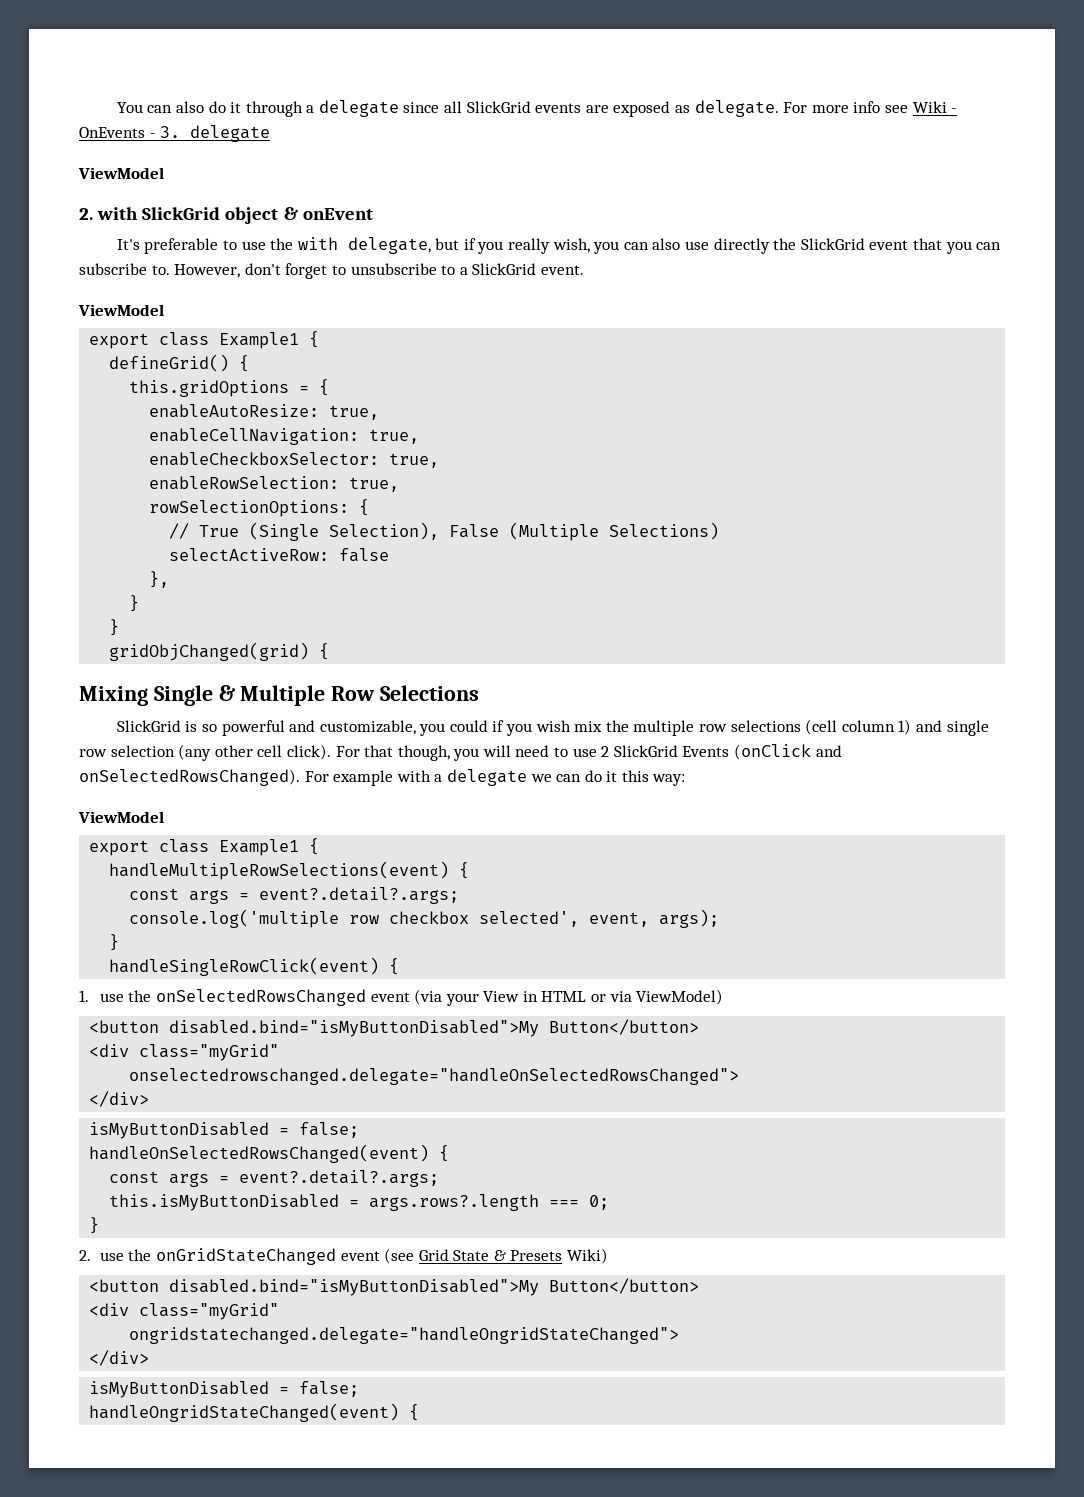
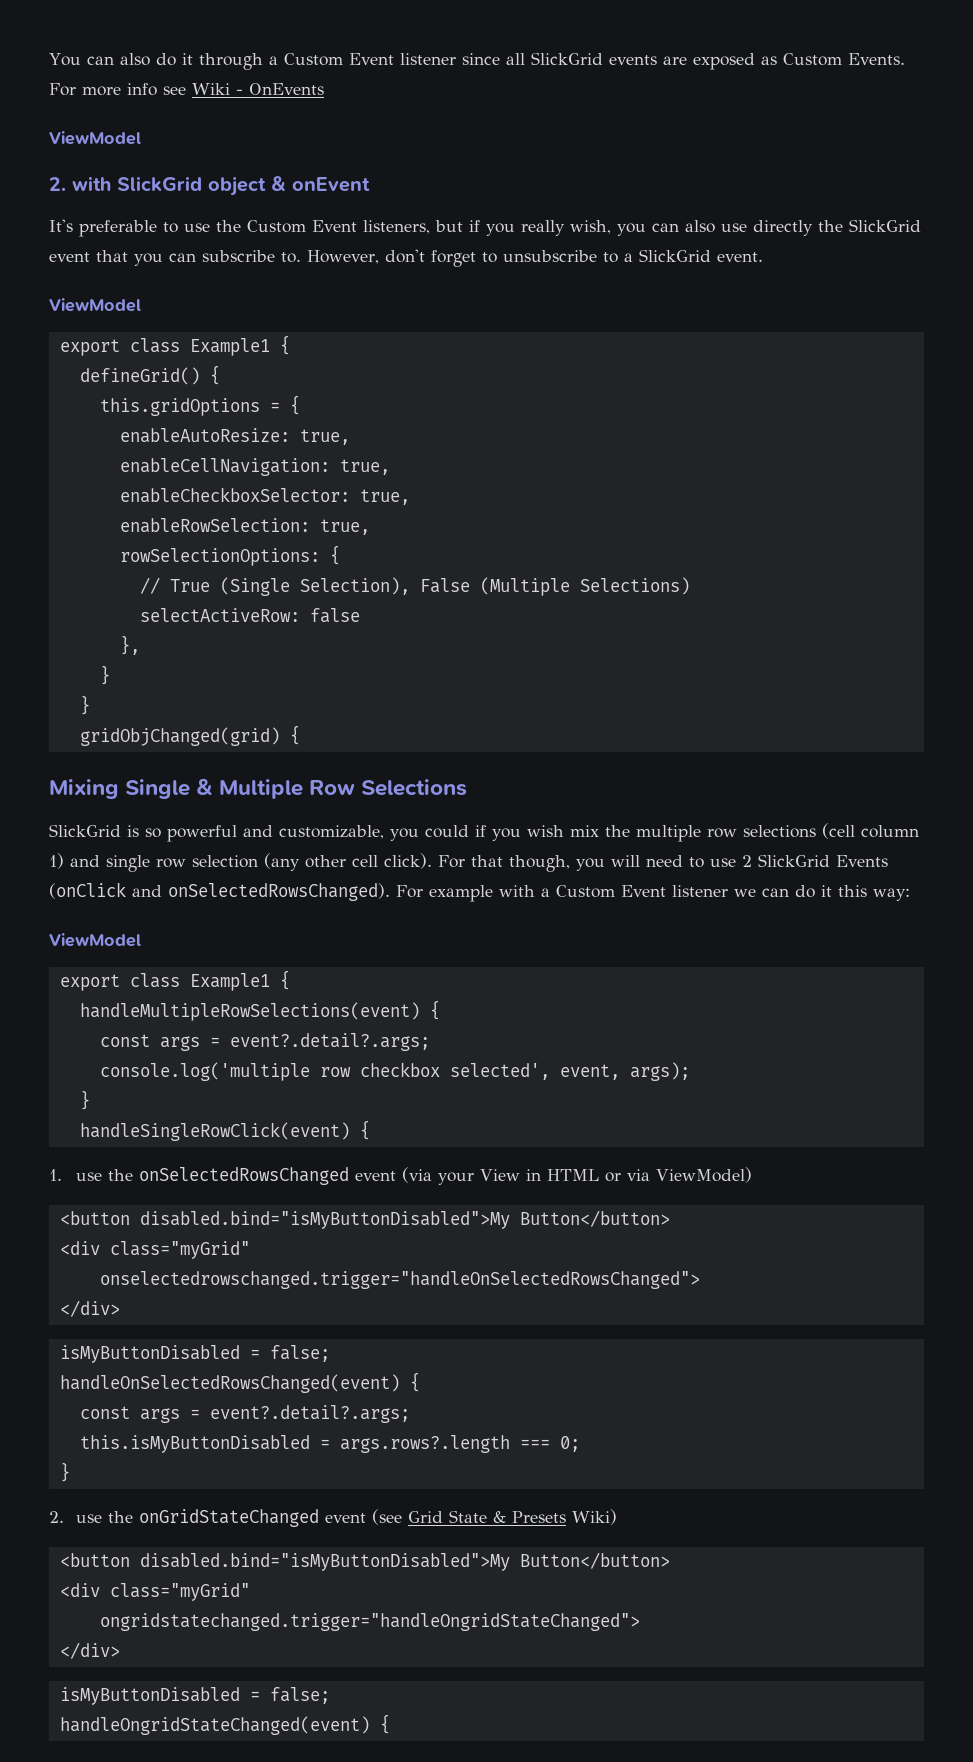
- You can also do it through a delegate since all SlickGrid events are exposed as delegate.
+ You can also do it through a Custom Event listener since all SlickGrid events are exposed as Custom Events.
- For more info see Wiki - OnEvents - 3. delegate
+ For more info see Wiki - OnEvents
- It's preferable to use the with delegate, but if you really wish, you can also use directly the SlickGrid event that you can subscribe to.
+ It's preferable to use the Custom Event listeners, but if you really wish, you can also use directly the SlickGrid event that you can subscribe to.
- For example with a delegate we can do it this way:
+ For example with a Custom Event listener we can do it this way:
- onselectedrowschanged.delegate="handleOnSelectedRowsChanged">
+ onselectedrowschanged.trigger="handleOnSelectedRowsChanged">
- ongridstatechanged.delegate="handleOngridStateChanged">
+ ongridstatechanged.trigger="handleOngridStateChanged">

